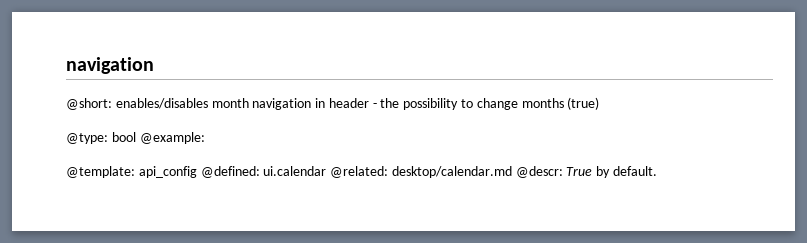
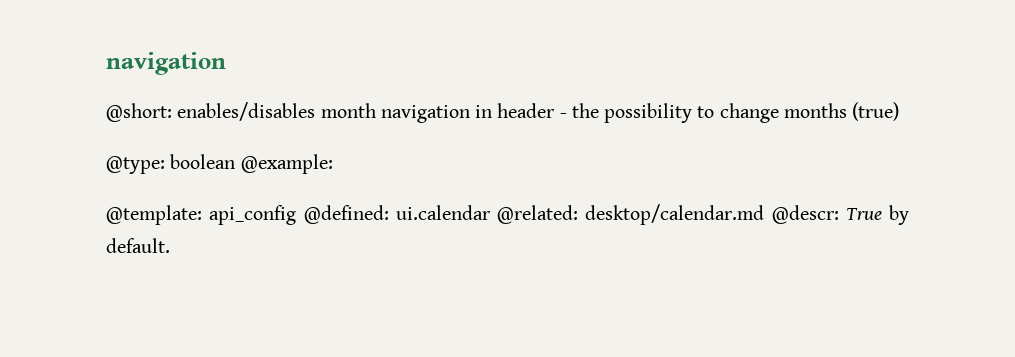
- @type: bool @example:
+ @type: boolean @example:

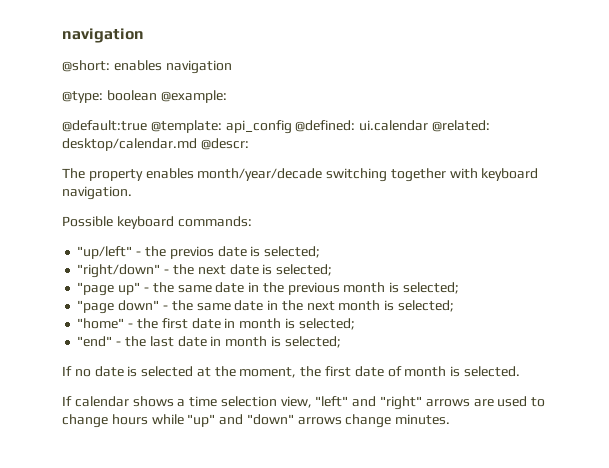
- @short: enables/disables month navigation in header - the possibility to change months (true)
+ @short: enables navigation
- @template: api_config @defined: ui.calendar @related: desktop/calendar.md @descr: True by default.
+ @default:true @template: api_config @defined: ui.calendar @related: desktop/calendar.md @descr:
+ The property enables month/year/decade switching together with keyboard navigation.
+ Possible keyboard commands:
+ "up/left" - the previos date is selected;
+ "right/down" - the next date is selected;
+ "page up" - the same date in the previous month is selected;
+ "page down" - the same date in the next month is selected;
+ "home" - the first date in month is selected;
+ "end" - the last date in month is selected;
+ If no date is selected at the moment, the first date of month is selected.
+ If calendar shows a time selection view, "left" and "right" arrows are used to change hours while "up" and "down" arrows change minutes.

